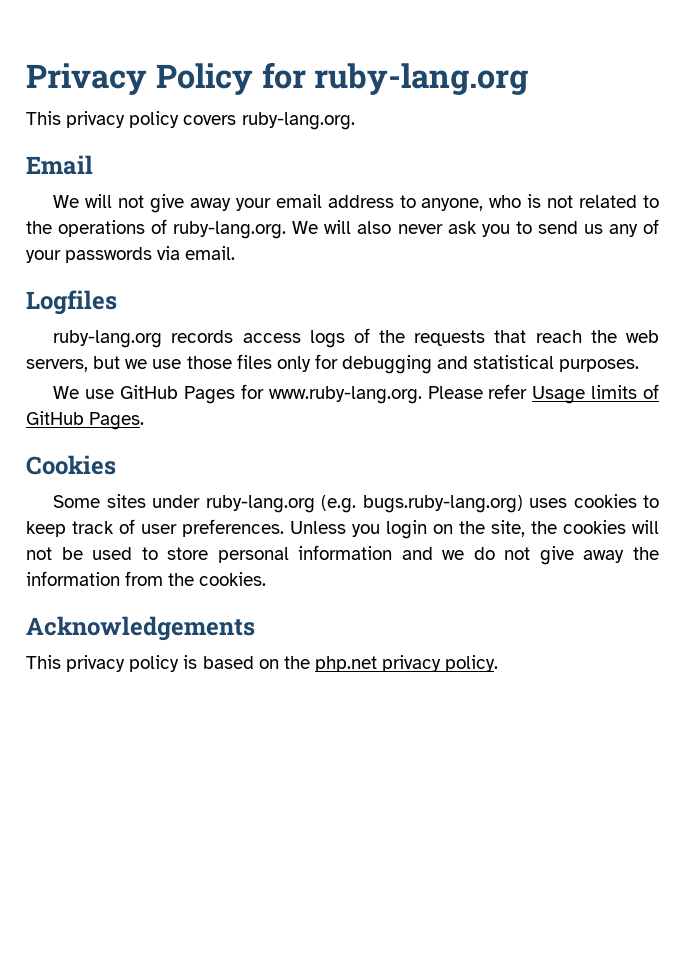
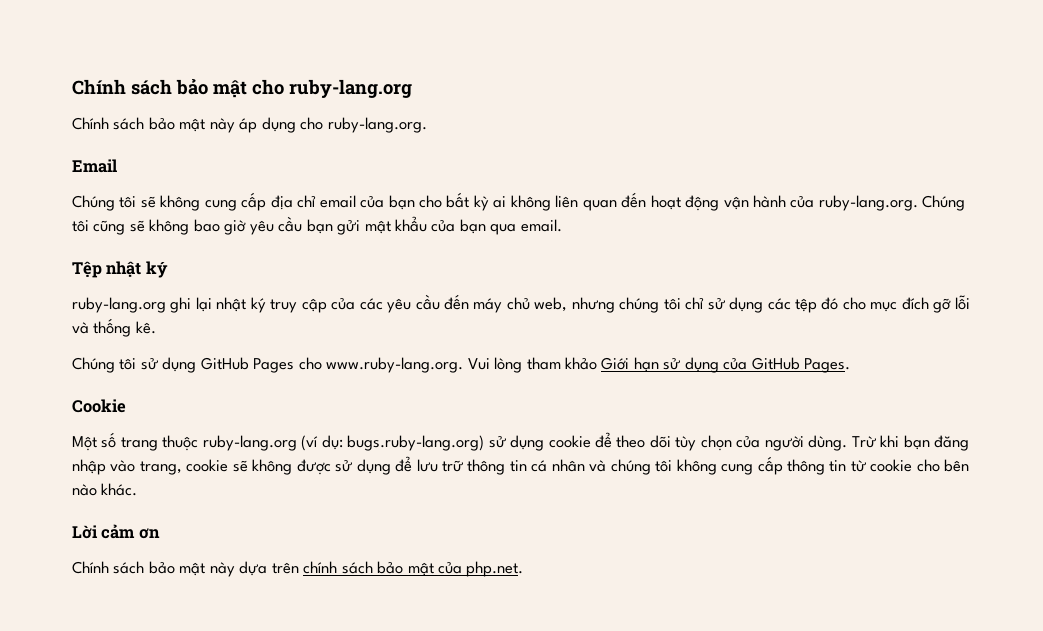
- Privacy Policy for ruby-lang.org
- This privacy policy covers ruby-lang.org.
+ Chính sách bảo mật cho ruby-lang.org
+ Chính sách bảo mật này áp dụng cho ruby-lang.org.
  Email
- We will not give away your email address to anyone, who is not related to the operations of ruby-lang.org. We will also never ask you to send us any of your passwords via email.
- Logfiles
- ruby-lang.org records access logs of the requests that reach the web servers, but we use those files only for debugging and statistical purposes.
- We use GitHub Pages for www.ruby-lang.org. Please refer Usage limits of GitHub Pages.
- Cookies
- Some sites under ruby-lang.org (e.g. bugs.ruby-lang.org) uses cookies to keep track of user preferences. Unless you login on the site, the cookies will not be used to store personal information and we do not give away the information from the cookies.
- Acknowledgements
- This privacy policy is based on the php.net privacy policy.
+ Chúng tôi sẽ không cung cấp địa chỉ email của bạn cho bất kỳ ai không liên quan đến hoạt động vận hành của ruby-lang.org. Chúng tôi cũng sẽ không bao giờ yêu cầu bạn gửi mật khẩu của bạn qua email.
+ Tệp nhật ký
+ ruby-lang.org ghi lại nhật ký truy cập của các yêu cầu đến máy chủ web, nhưng chúng tôi chỉ sử dụng các tệp đó cho mục đích gỡ lỗi và thống kê.
+ Chúng tôi sử dụng GitHub Pages cho www.ruby-lang.org. Vui lòng tham khảo Giới hạn sử dụng của GitHub Pages.
+ Cookie
+ Một số trang thuộc ruby-lang.org (ví dụ: bugs.ruby-lang.org) sử dụng cookie để theo dõi tùy chọn của người dùng. Trừ khi bạn đăng nhập vào trang, cookie sẽ không được sử dụng để lưu trữ thông tin cá nhân và chúng tôi không cung cấp thông tin từ cookie cho bên nào khác.
+ Lời cảm ơn
+ Chính sách bảo mật này dựa trên chính sách bảo mật của php.net.

